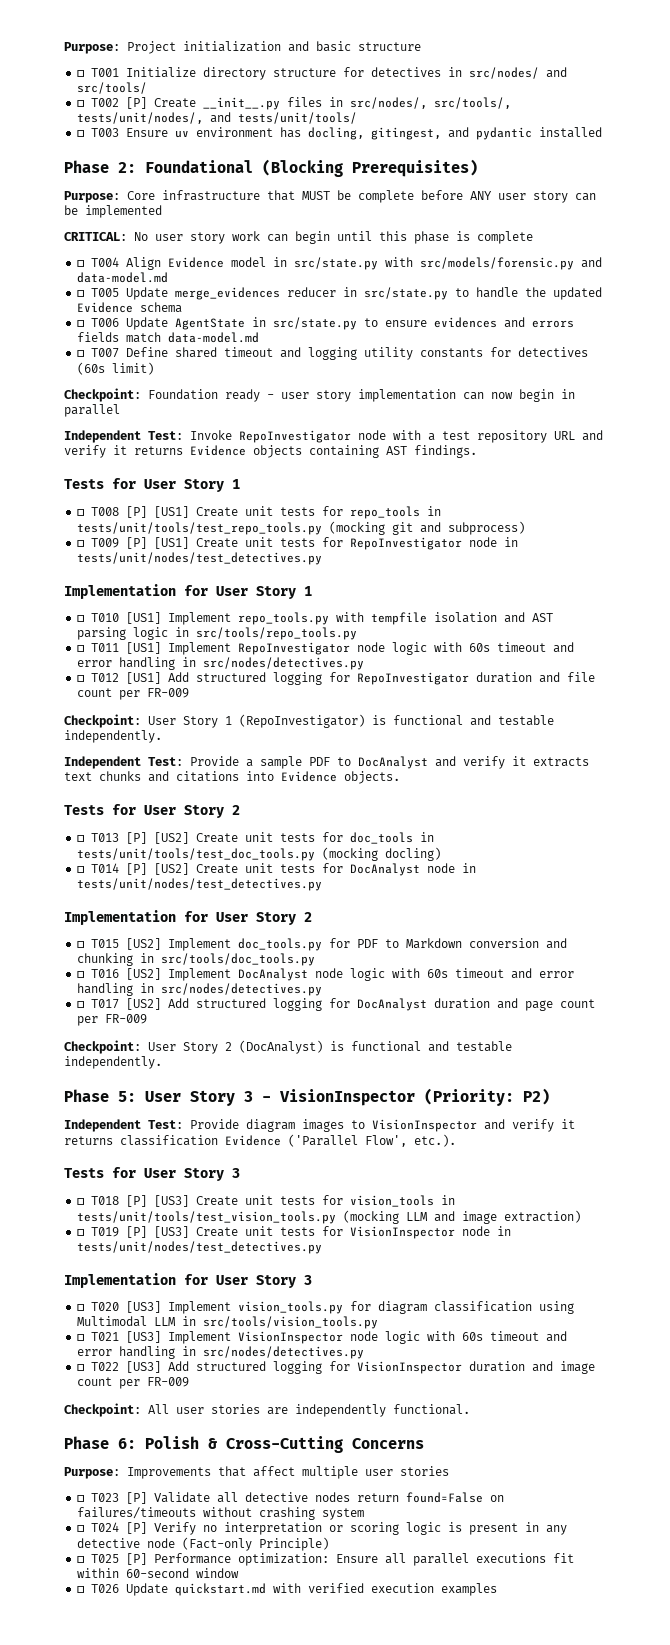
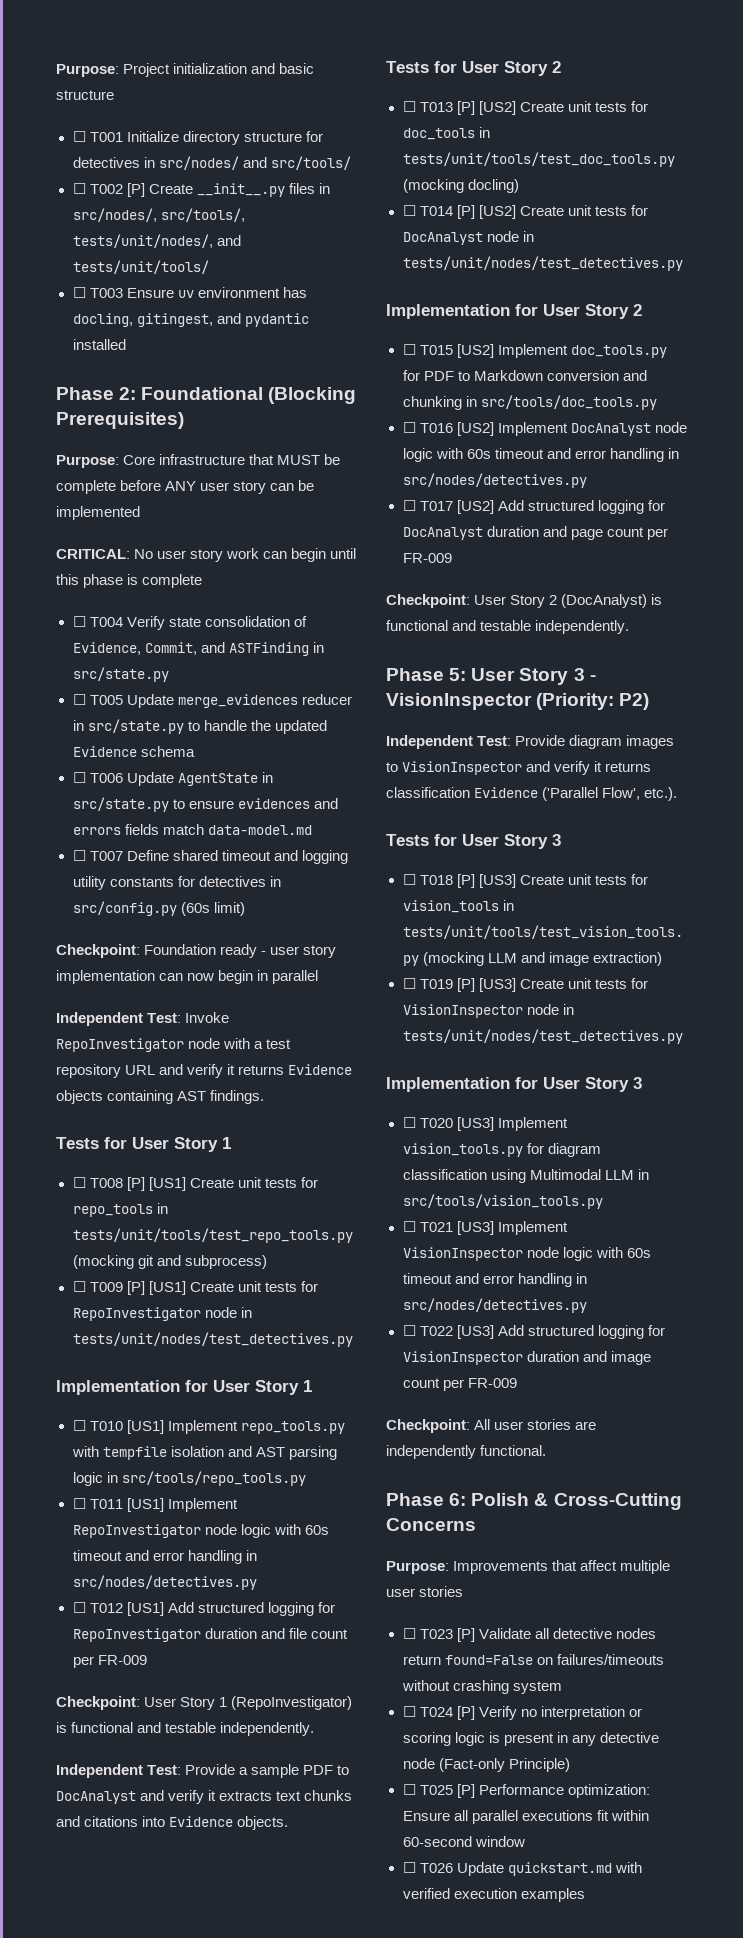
- ☐ T004 Align Evidence model in src/state.py with src/models/forensic.py and data-model.md
+ ☐ T004 Verify state consolidation of Evidence, Commit, and ASTFinding in src/state.py
- ☐ T007 Define shared timeout and logging utility constants for detectives (60s limit)
+ ☐ T007 Define shared timeout and logging utility constants for detectives in src/config.py (60s limit)

